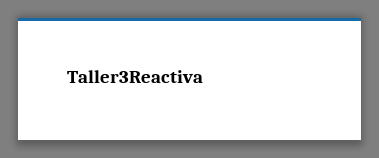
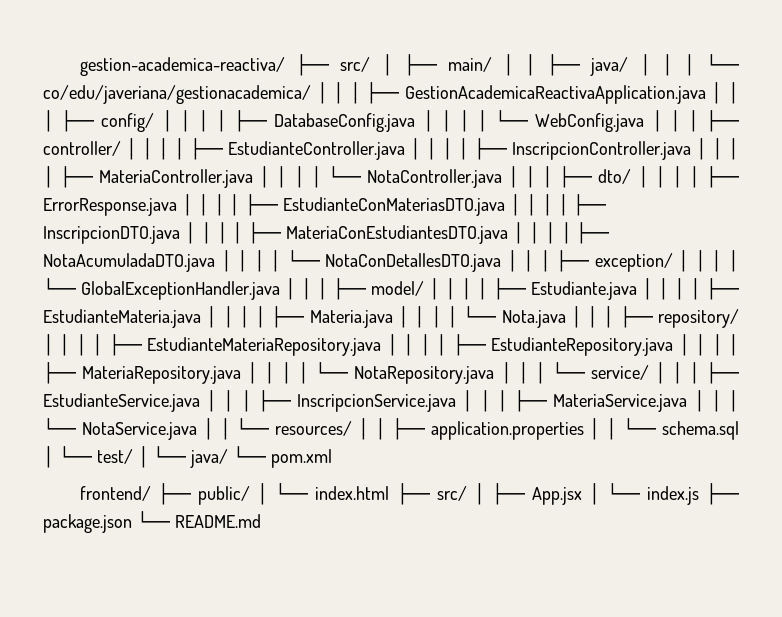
- Taller3Reactiva
+ gestion-academica-reactiva/ ├── src/ │ ├── main/ │ │ ├── java/ │ │ │ └── co/edu/javeriana/gestionacademica/ │ │ │ ├── GestionAcademicaReactivaApplication.java │ │ │ ├── config/ │ │ │ │ ├── DatabaseConfig.java │ │ │ │ └── WebConfig.java │ │ │ ├── controller/ │ │ │ │ ├── EstudianteController.java │ │ │ │ ├── InscripcionController.java │ │ │ │ ├── MateriaController.java │ │ │ │ └── NotaController.java │ │ │ ├── dto/ │ │ │ │ ├── ErrorResponse.java │ │ │ │ ├── EstudianteConMateriasDTO.java │ │ │ │ ├── InscripcionDTO.java │ │ │ │ ├── MateriaConEstudiantesDTO.java │ │ │ │ ├── NotaAcumuladaDTO.java │ │ │ │ └── NotaConDetallesDTO.java │ │ │ ├── exception/ │ │ │ │ └── GlobalExceptionHandler.java │ │ │ ├── model/ │ │ │ │ ├── Estudiante.java │ │ │ │ ├── EstudianteMateria.java │ │ │ │ ├── Materia.java │ │ │ │ └── Nota.java │ │ │ ├── repository/ │ │ │ │ ├── EstudianteMateriaRepository.java │ │ │ │ ├── EstudianteRepository.java │ │ │ │ ├── MateriaRepository.java │ │ │ │ └── NotaRepository.java │ │ │ └── service/ │ │ │ ├── EstudianteService.java │ │ │ ├── InscripcionService.java │ │ │ ├── MateriaService.java │ │ │ └── NotaService.java │ │ └── resources/ │ │ ├── application.properties │ │ └── schema.sql │ └── test/ │ └── java/ └── pom.xml
+ frontend/ ├── public/ │ └── index.html ├── src/ │ ├── App.jsx │ └── index.js ├── package.json └── README.md

